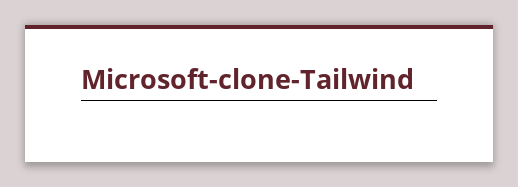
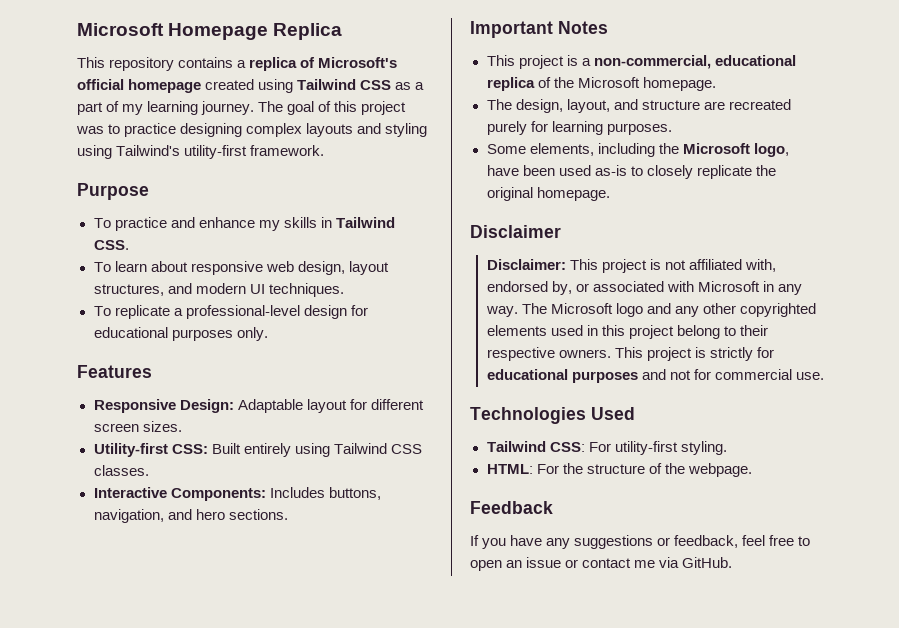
- Microsoft-clone-Tailwind
+ Microsoft Homepage Replica
+ This repository contains a replica of Microsoft's official homepage created using Tailwind CSS as a part of my learning journey. The goal of this project was to practice designing complex layouts and styling using Tailwind's utility-first framework.
+ Purpose
+ To practice and enhance my skills in Tailwind CSS.
+ To learn about responsive web design, layout structures, and modern UI techniques.
+ To replicate a professional-level design for educational purposes only.
+ Features
+ Responsive Design: Adaptable layout for different screen sizes.
+ Utility-first CSS: Built entirely using Tailwind CSS classes.
+ Interactive Components: Includes buttons, navigation, and hero sections.
+ Important Notes
+ This project is a non-commercial, educational replica of the Microsoft homepage.
+ The design, layout, and structure are recreated purely for learning purposes.
+ Some elements, including the Microsoft logo, have been used as-is to closely replicate the original homepage.
+ Disclaimer
+ Disclaimer: This project is not affiliated with, endorsed by, or associated with Microsoft in any way. The Microsoft logo and any other copyrighted elements used in this project belong to their respective owners. This project is strictly for educational purposes and not for commercial use.
+ Technologies Used
+ Tailwind CSS: For utility-first styling.
+ HTML: For the structure of the webpage.
+ Feedback
+ If you have any suggestions or feedback, feel free to open an issue or contact me via GitHub.

